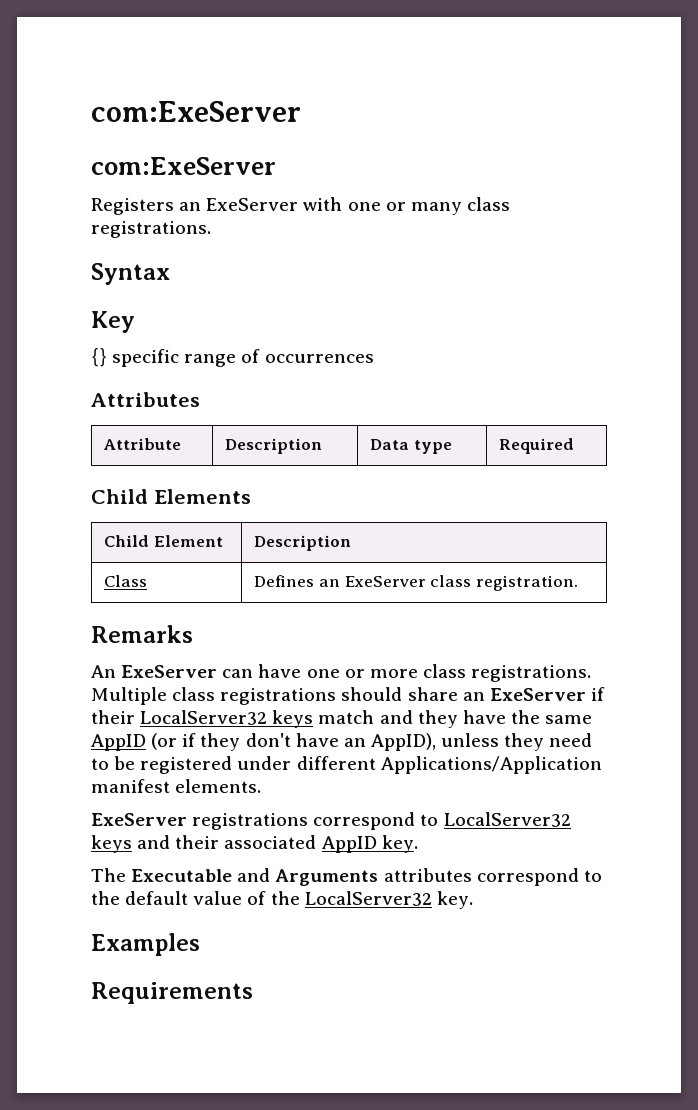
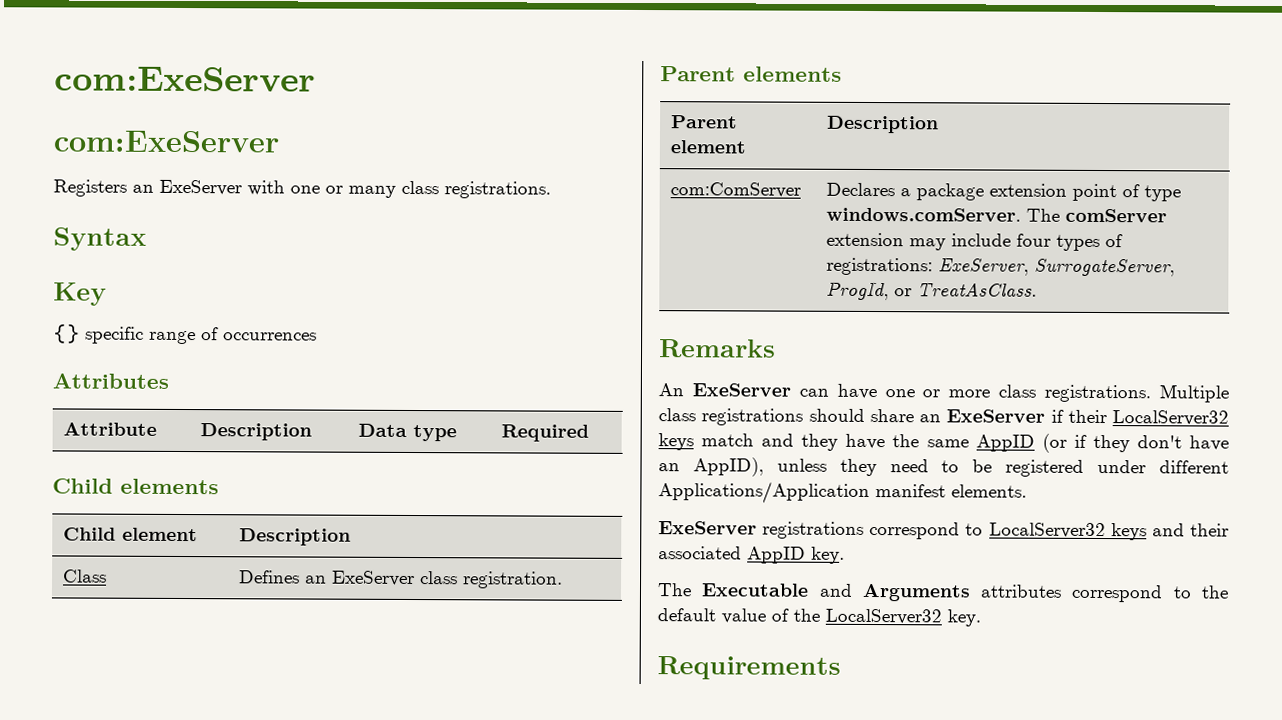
- Child Elements
- Child Element | Description
+ Child elements
+ Child element | Description
+ Parent elements
+ Parent element | Description
+ com:ComServer | Declares a package extension point of type windows.comServer. The comServer extension may include four types of registrations: ExeServer, SurrogateServer, ProgId, or TreatAsClass.
- Examples

